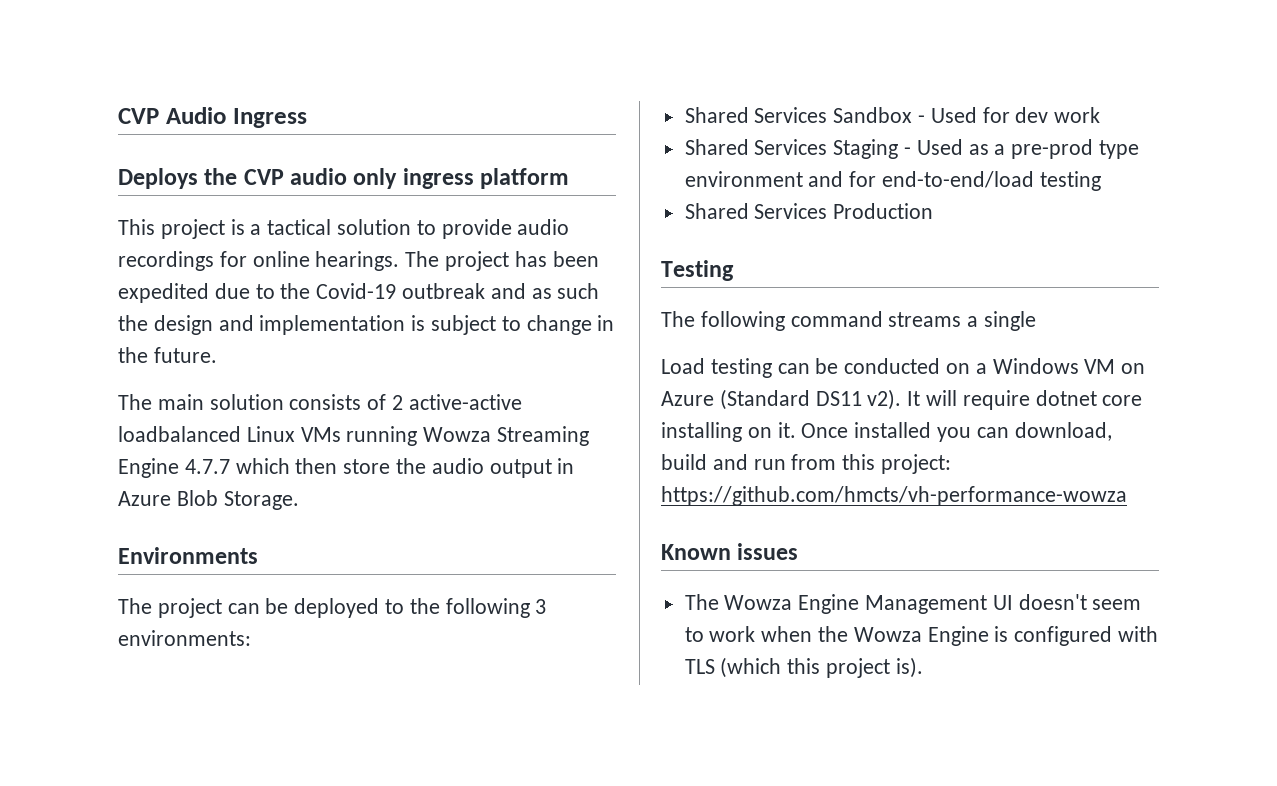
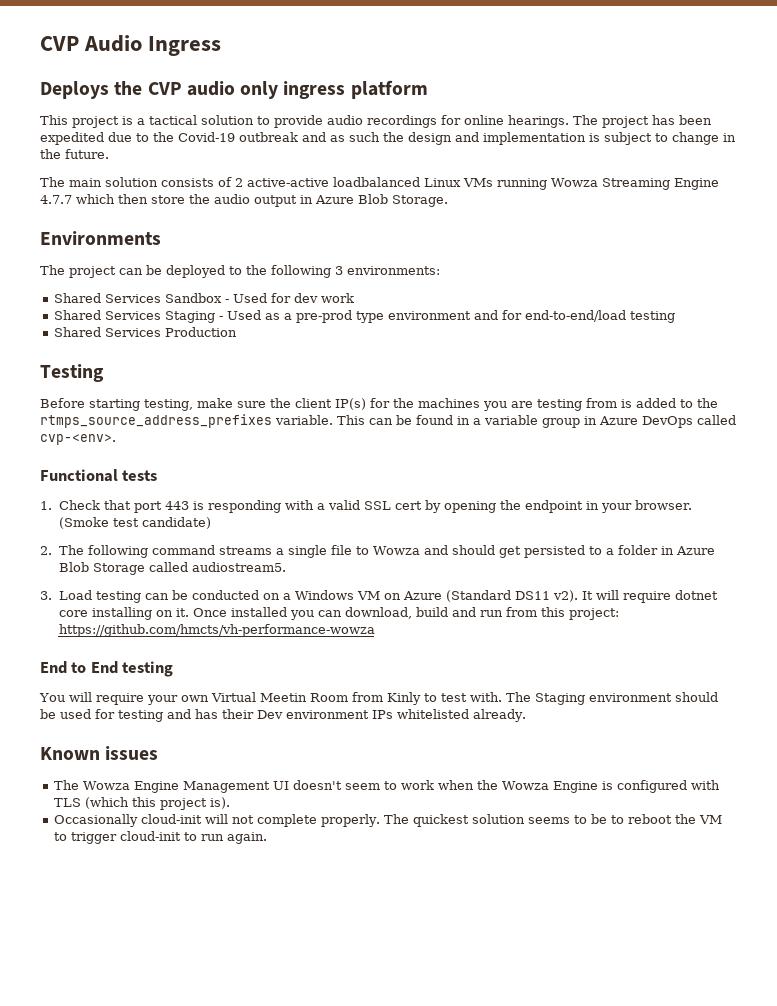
- The following command streams a single
- Load testing can be conducted on a Windows VM on Azure (Standard DS11 v2).
+ Before starting testing, make sure the client IP(s) for the machines you are testing from is added to the rtmps_source_address_prefixes variable. This can be found in a variable group in Azure DevOps called cvp-<env>.
+ Functional tests
+ 1. Check that port 443 is responding with a valid SSL cert by opening the endpoint in your browser. (Smoke test candidate)
+ 2. The following command streams a single file to Wowza and should get persisted to a folder in Azure Blob Storage called audiostream5.
+ 3. Load testing can be conducted on a Windows VM on Azure (Standard DS11 v2).
+ End to End testing
+ You will require your own Virtual Meetin Room from Kinly to test with. The Staging environment should be used for testing and has their Dev environment IPs whitelisted already.
+ Occasionally cloud-init will not complete properly. The quickest solution seems to be to reboot the VM to trigger cloud-init to run again.

